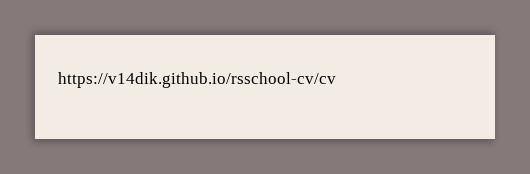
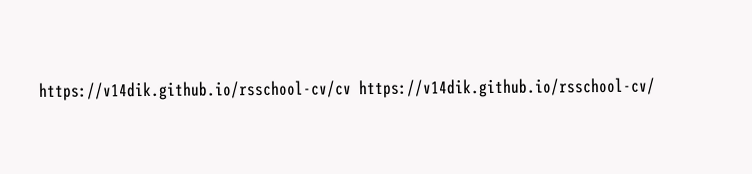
- https://v14dik.github.io/rsschool-cv/cv
+ https://v14dik.github.io/rsschool-cv/cv https://v14dik.github.io/rsschool-cv/

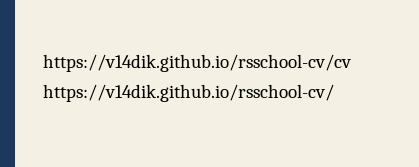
- https://v14dik.github.io/rsschool-cv/cv https://v14dik.github.io/rsschool-cv/
+ https://v14dik.github.io/rsschool-cv/cv
+ https://v14dik.github.io/rsschool-cv/

